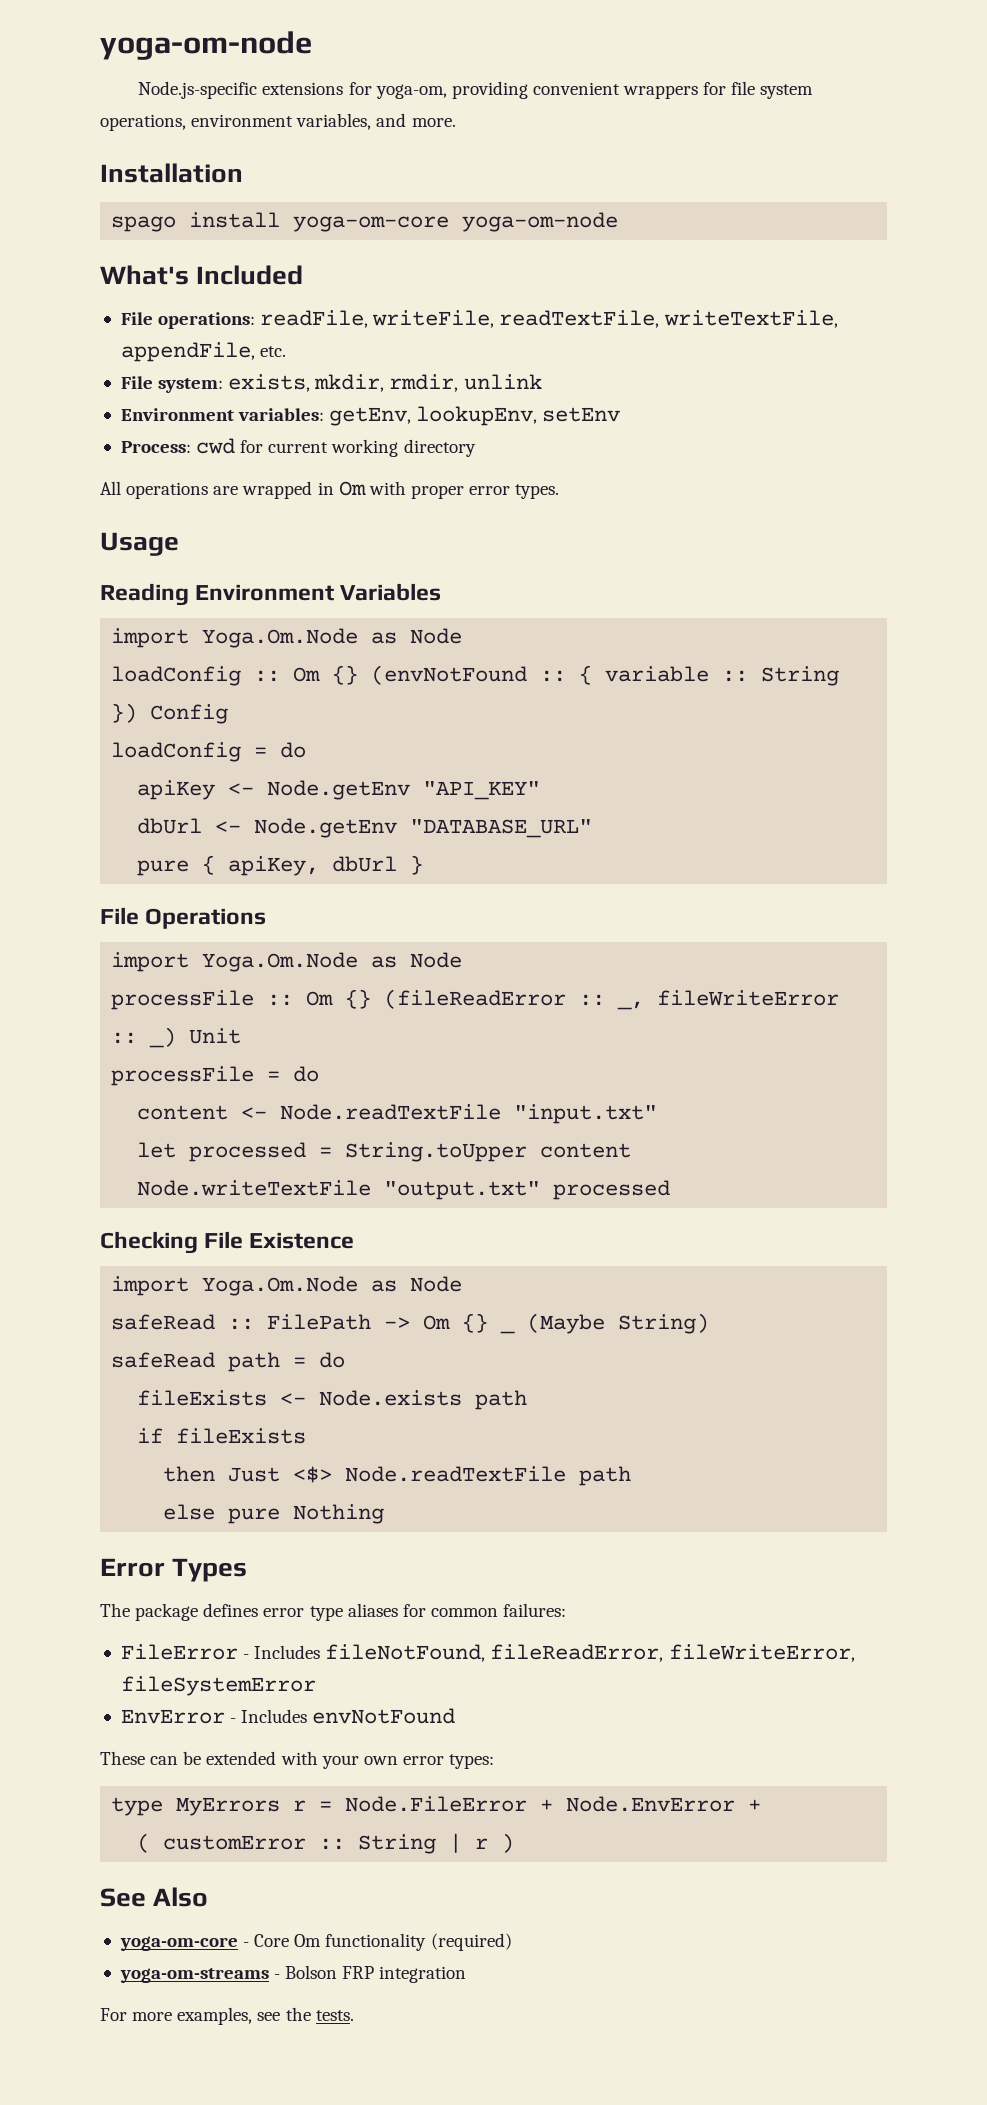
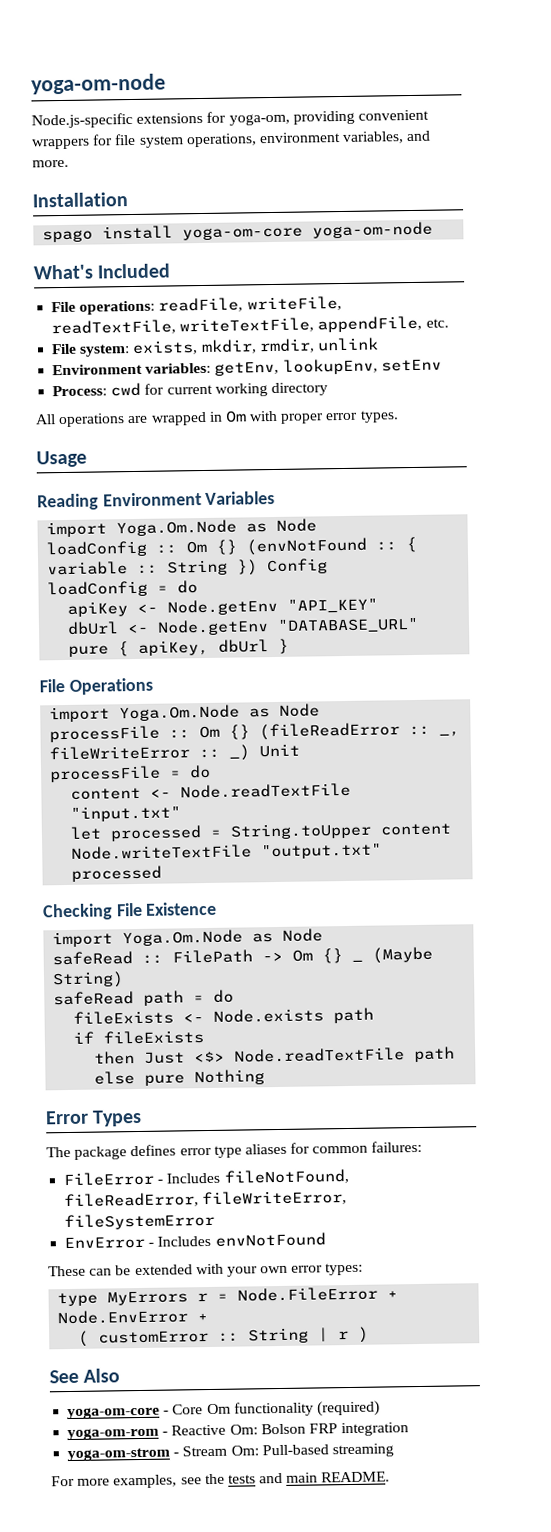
- yoga-om-streams - Bolson FRP integration
+ yoga-om-rom - Reactive Om: Bolson FRP integration
+ yoga-om-strom - Stream Om: Pull-based streaming
- For more examples, see the tests.
+ For more examples, see the tests and main README.

